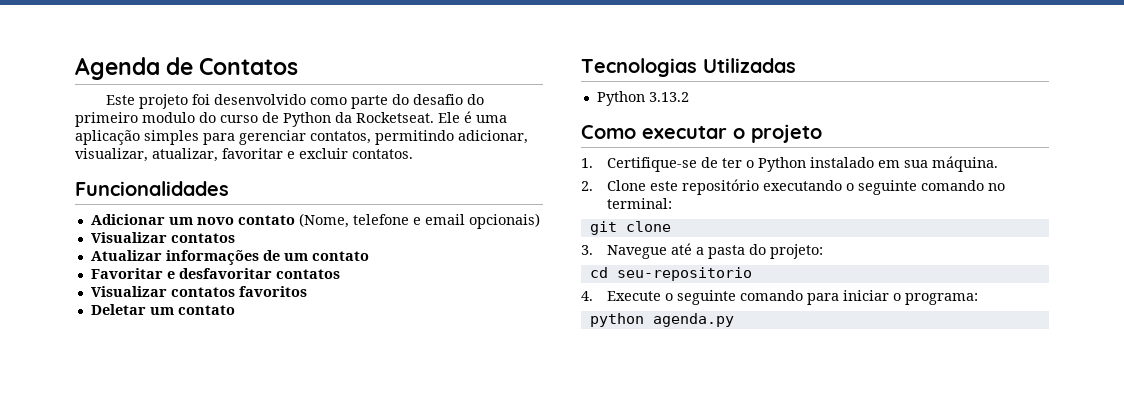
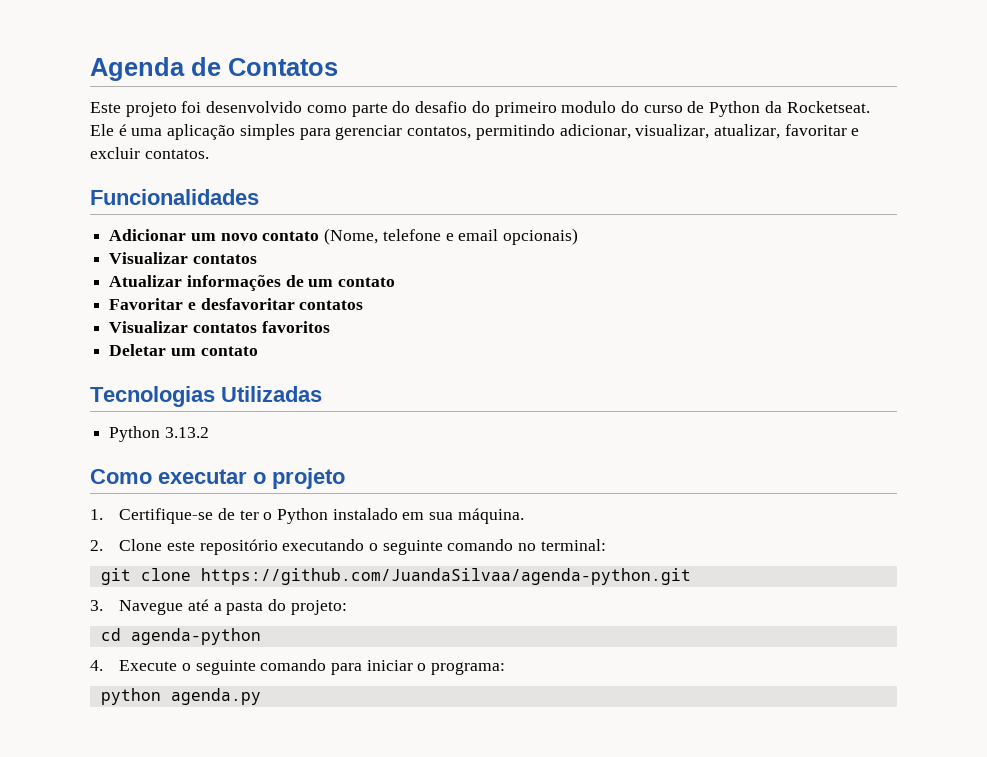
- git clone
+ git clone https://github.com/JuandaSilvaa/agenda-python.git
- cd seu-repositorio
+ cd agenda-python

